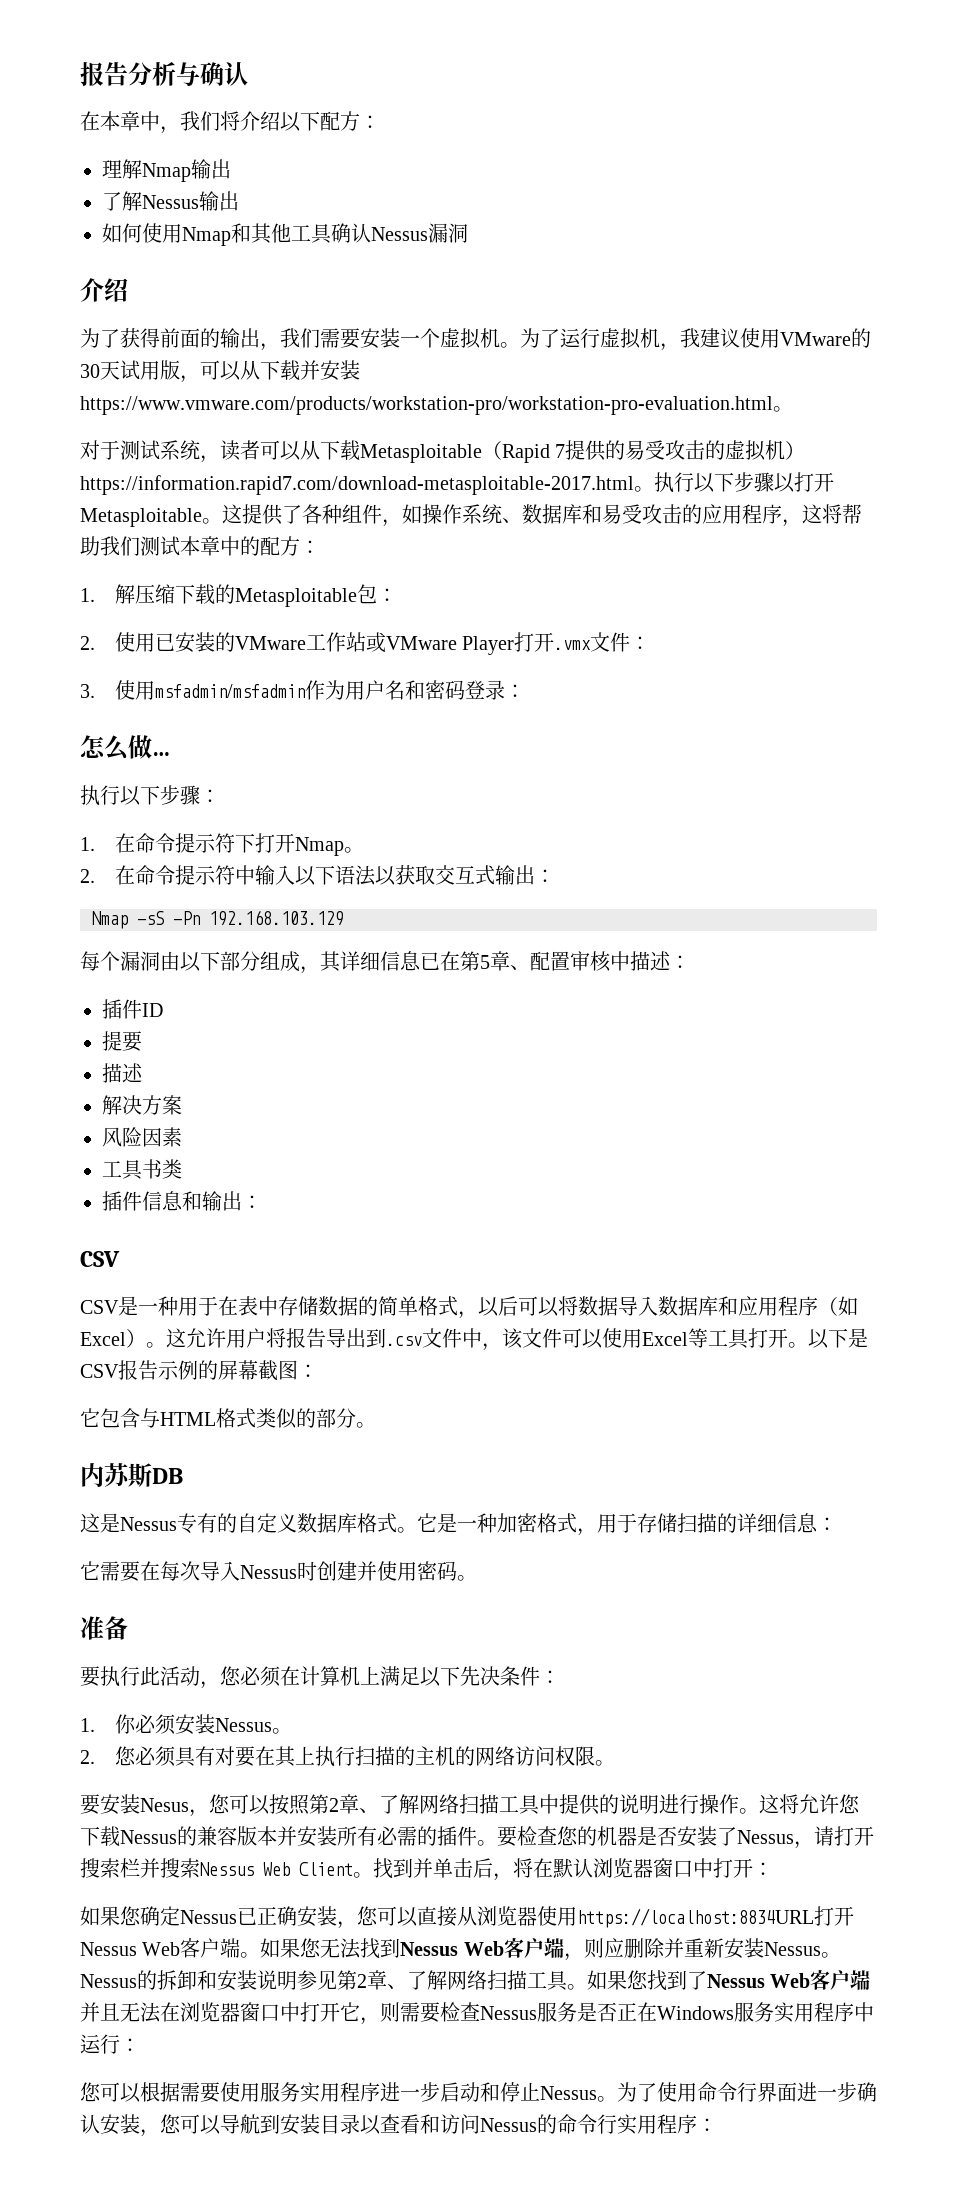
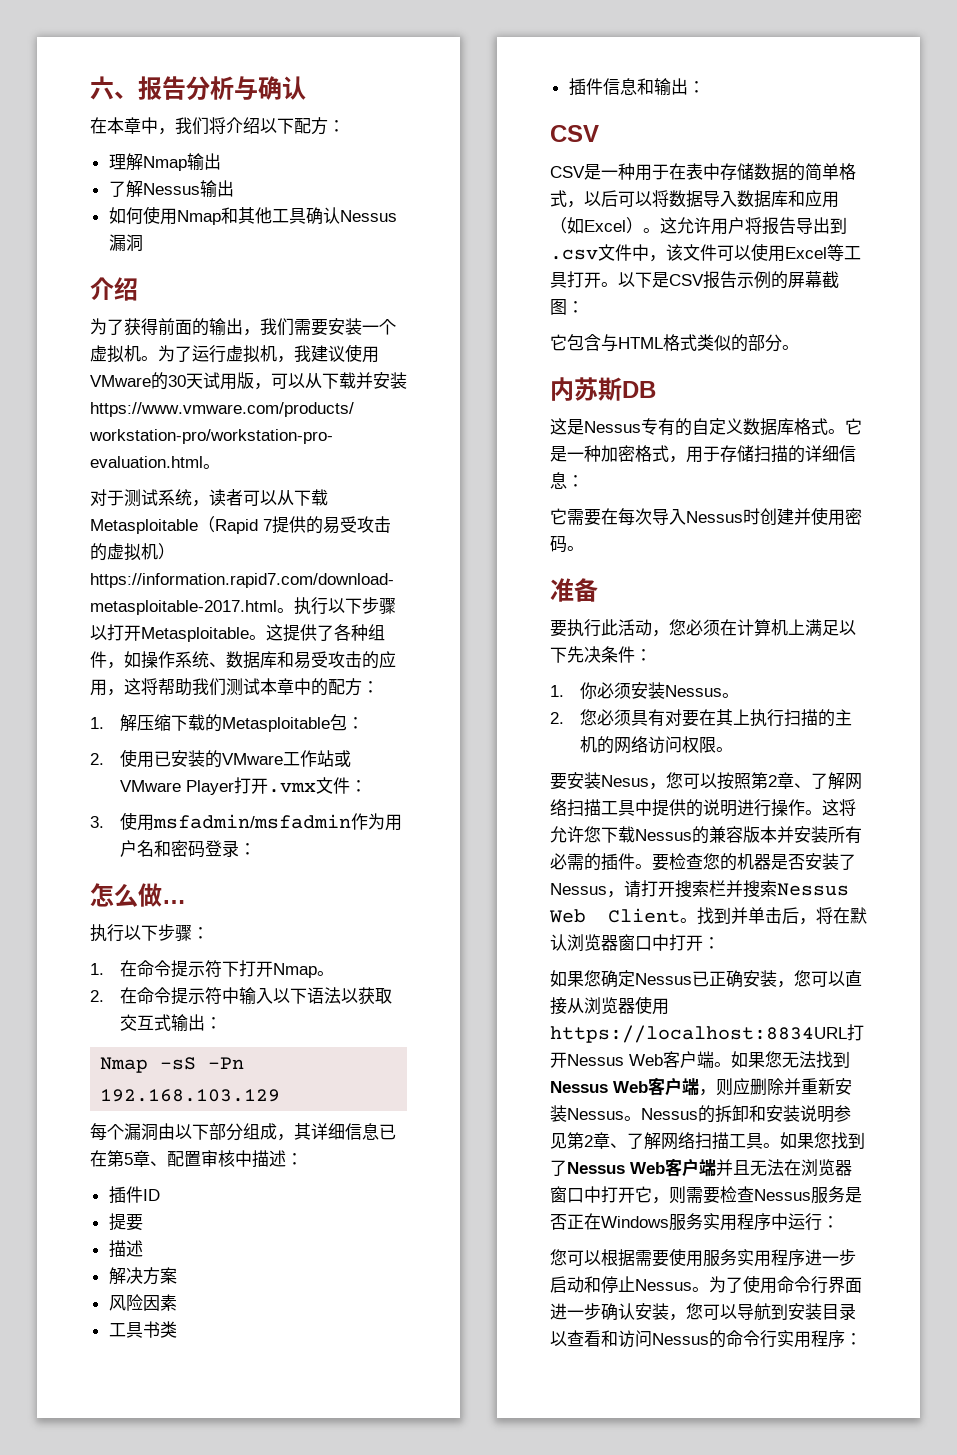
- 报告分析与确认
+ 六、报告分析与确认
- 这提供了各种组件，如操作系统、数据库和易受攻击的应用程序，这将帮助我们测试本章中的配方：
+ 这提供了各种组件，如操作系统、数据库和易受攻击的应用，这将帮助我们测试本章中的配方：
- CSV是一种用于在表中存储数据的简单格式，以后可以将数据导入数据库和应用程序（如Excel）。
+ CSV是一种用于在表中存储数据的简单格式，以后可以将数据导入数据库和应用（如Excel）。

